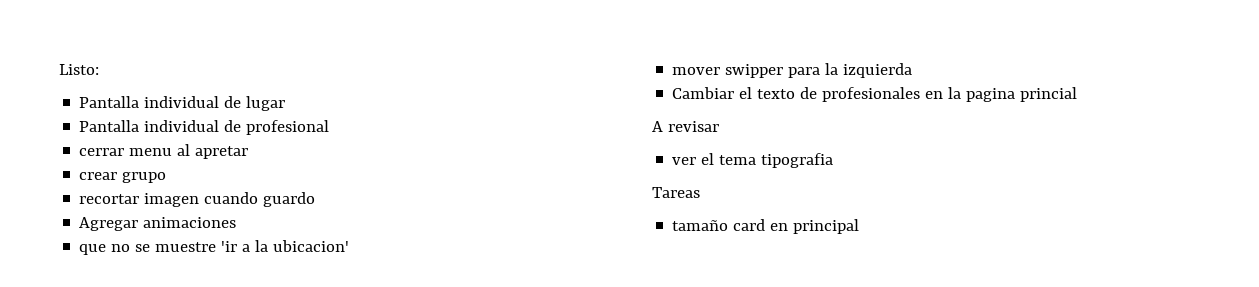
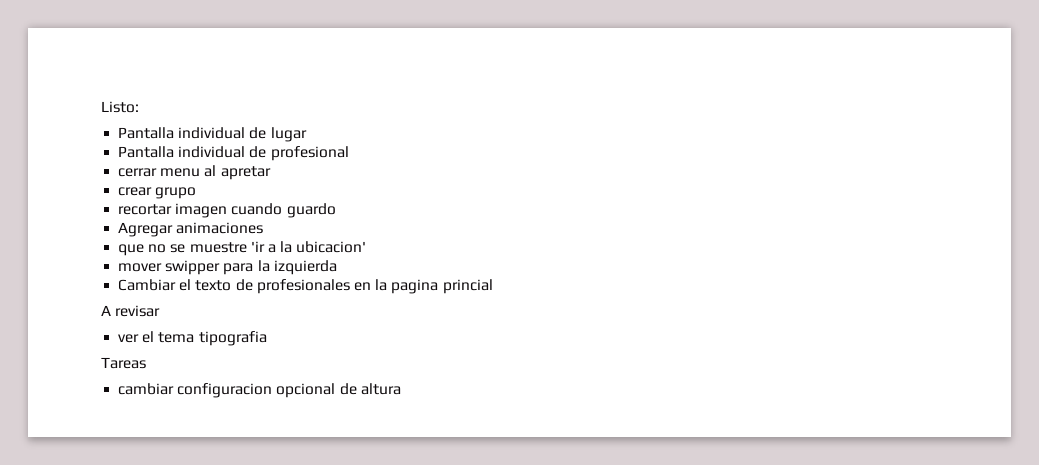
- tamaño card en principal
+ cambiar configuracion opcional de altura

